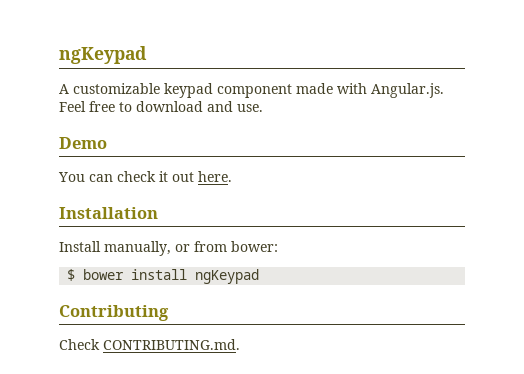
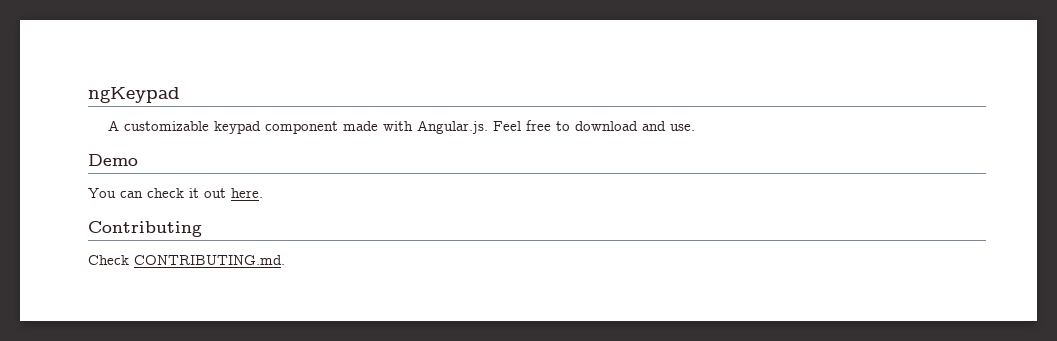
- Installation
- Install manually, or from bower:
- $ bower install ngKeypad

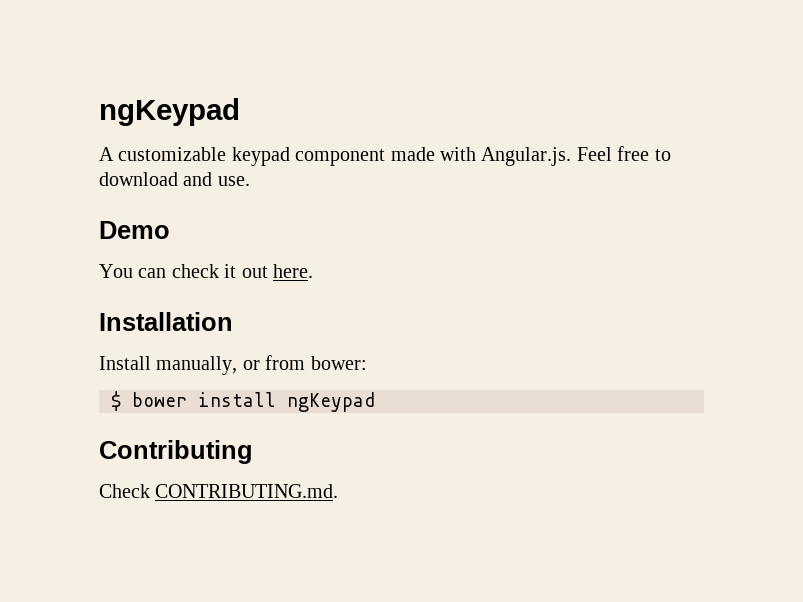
+ Installation
+ Install manually, or from bower:
+ $ bower install ngKeypad

